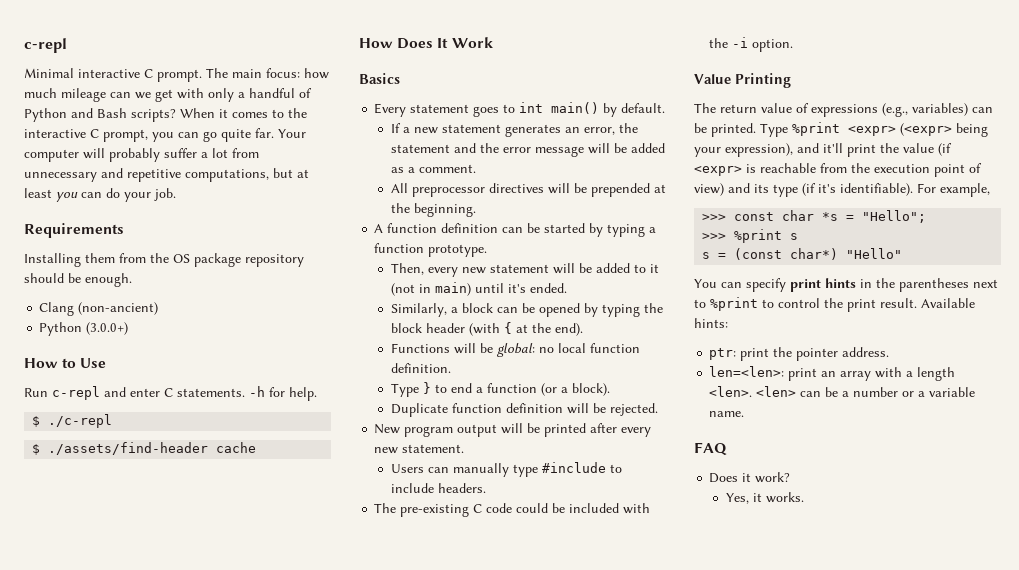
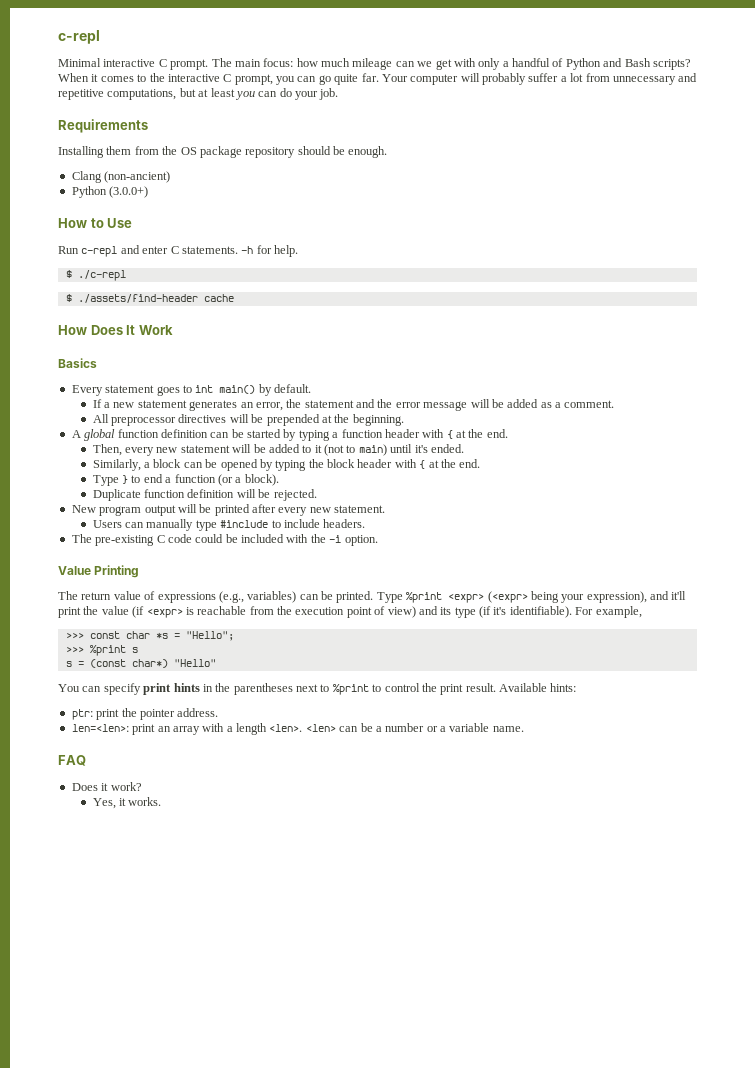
- A function definition can be started by typing a function prototype.
+ A global function definition can be started by typing a function header with { at the end.
- Then, every new statement will be added to it (not in main) until it's ended.
+ Then, every new statement will be added to it (not to main) until it's ended.
- Similarly, a block can be opened by typing the block header (with { at the end).
- Functions will be global: no local function definition.
+ Similarly, a block can be opened by typing the block header with { at the end.

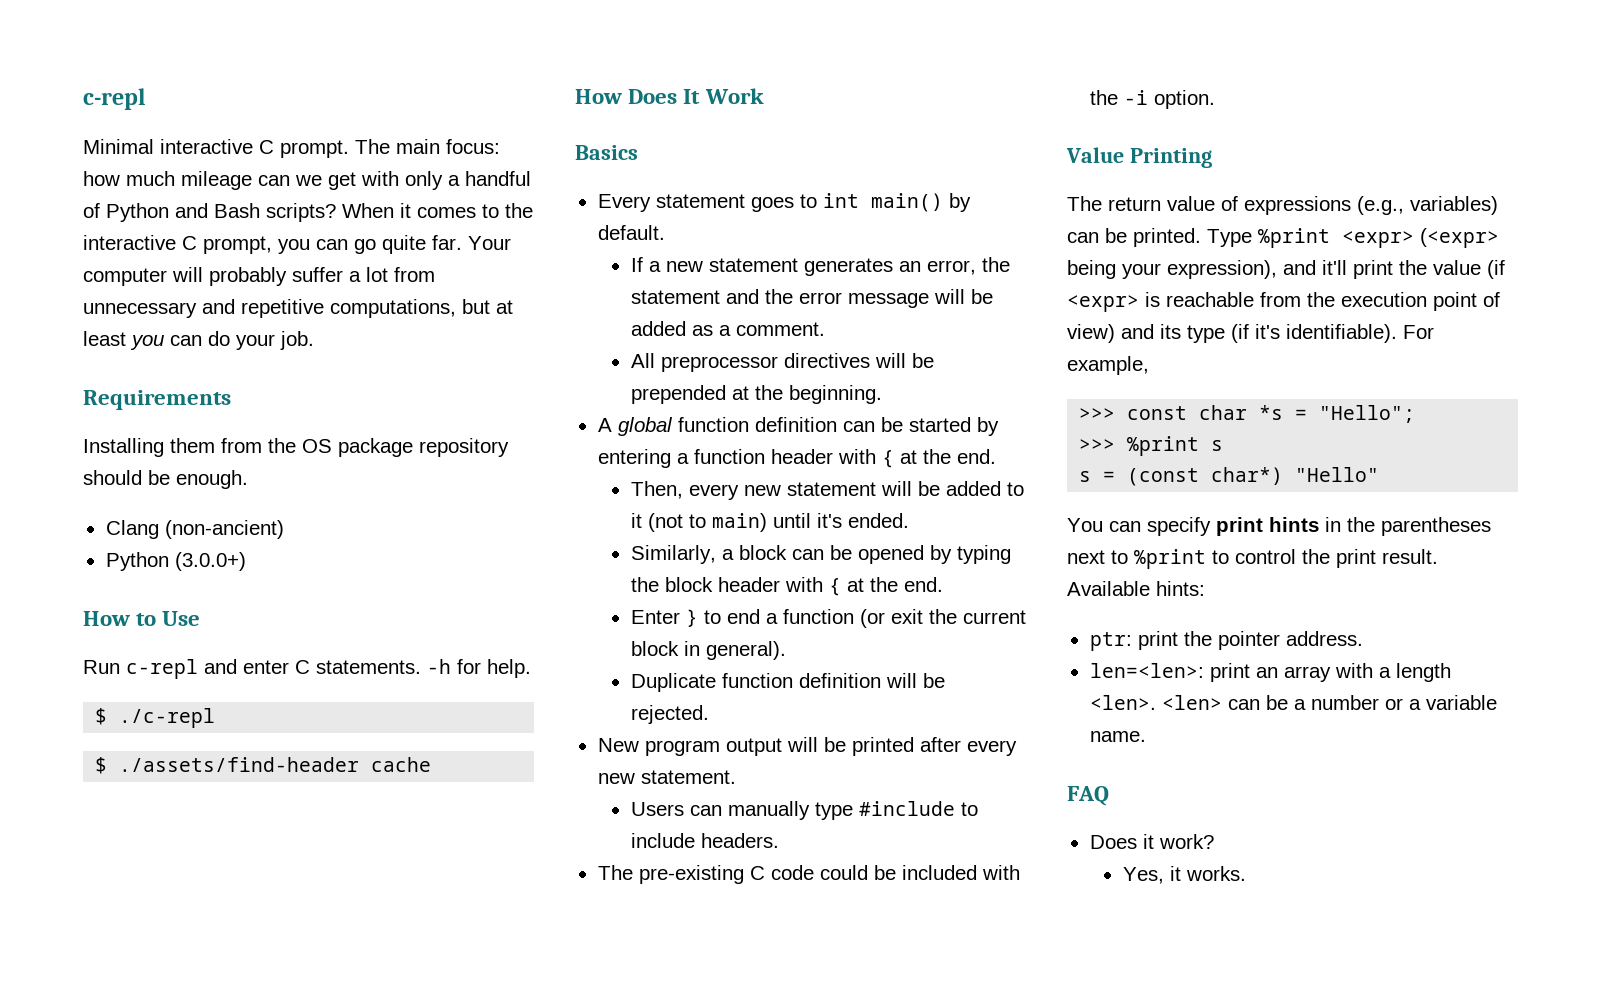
- A global function definition can be started by typing a function header with { at the end.
+ A global function definition can be started by entering a function header with { at the end.
- Type } to end a function (or a block).
+ Enter } to end a function (or exit the current block in general).

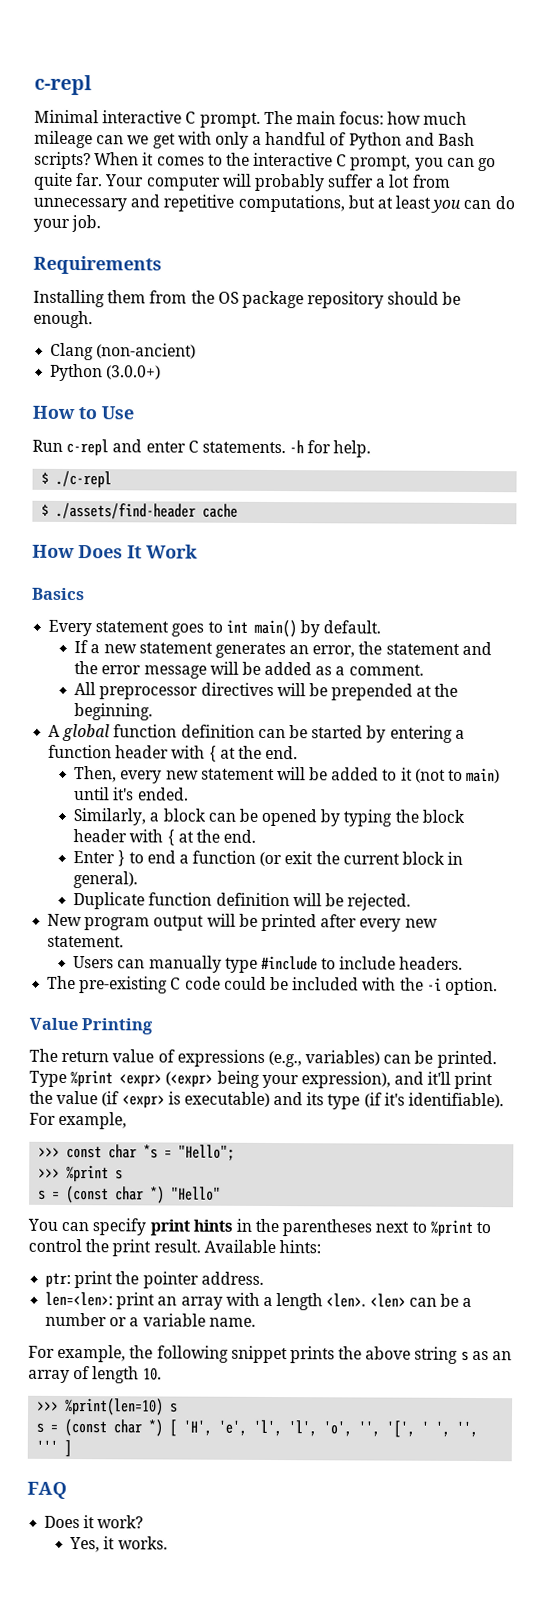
- Type %print <expr> (<expr> being your expression), and it'll print the value (if <expr> is reachable from the execution point of view) and its type (if it's identifiable).
+ Type %print <expr> (<expr> being your expression), and it'll print the value (if <expr> is executable) and its type (if it's identifiable).
- s = (const char*) "Hello"
+ s = (const char *) "Hello"
+ For example, the following snippet prints the above string s as an array of length 10.
+ >>> %print(len=10) s
+ s = (const char *) [ 'H', 'e', 'l', 'l', 'o', '', '[', ' ', '', ''' ]

